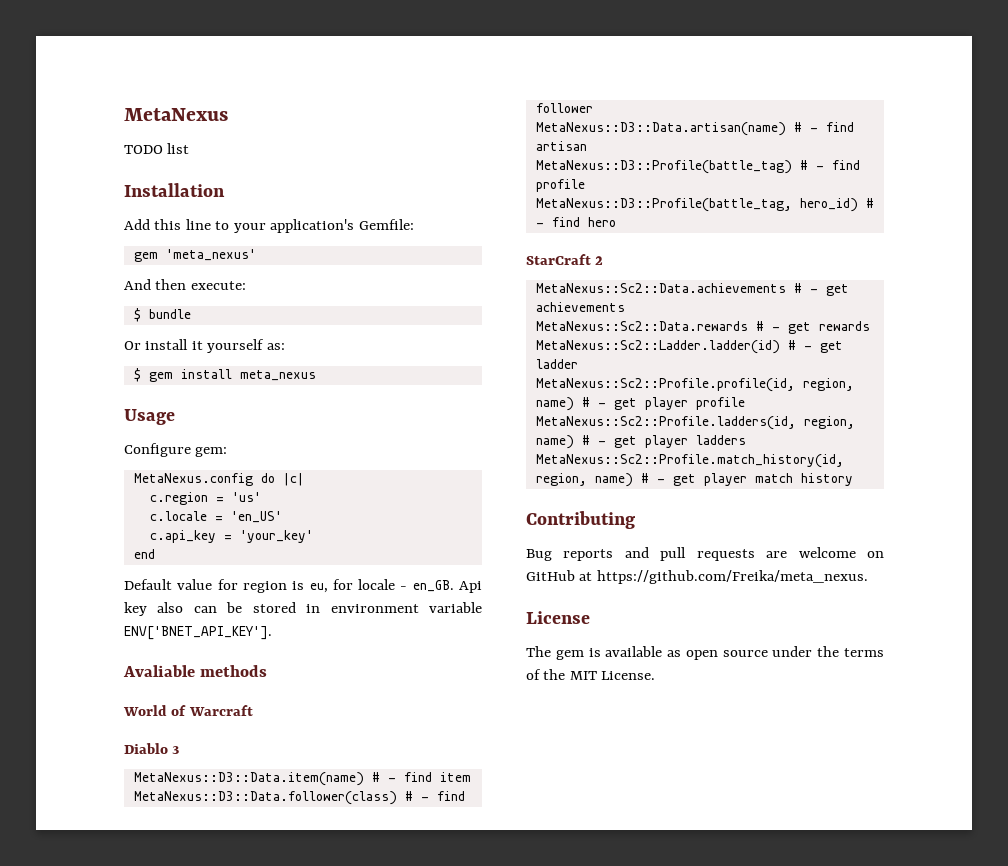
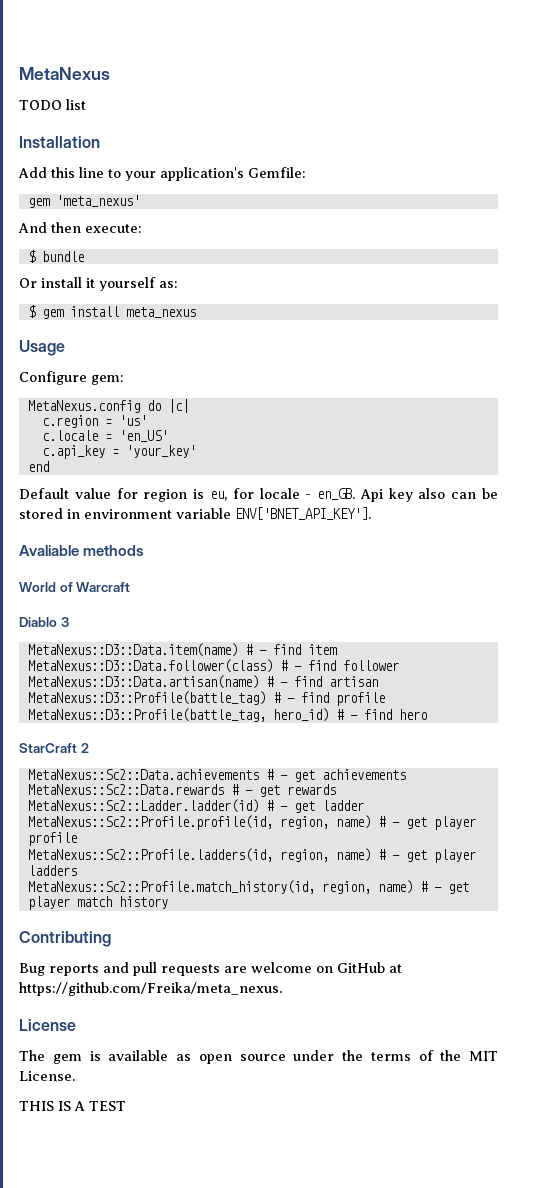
+ THIS IS A TEST

